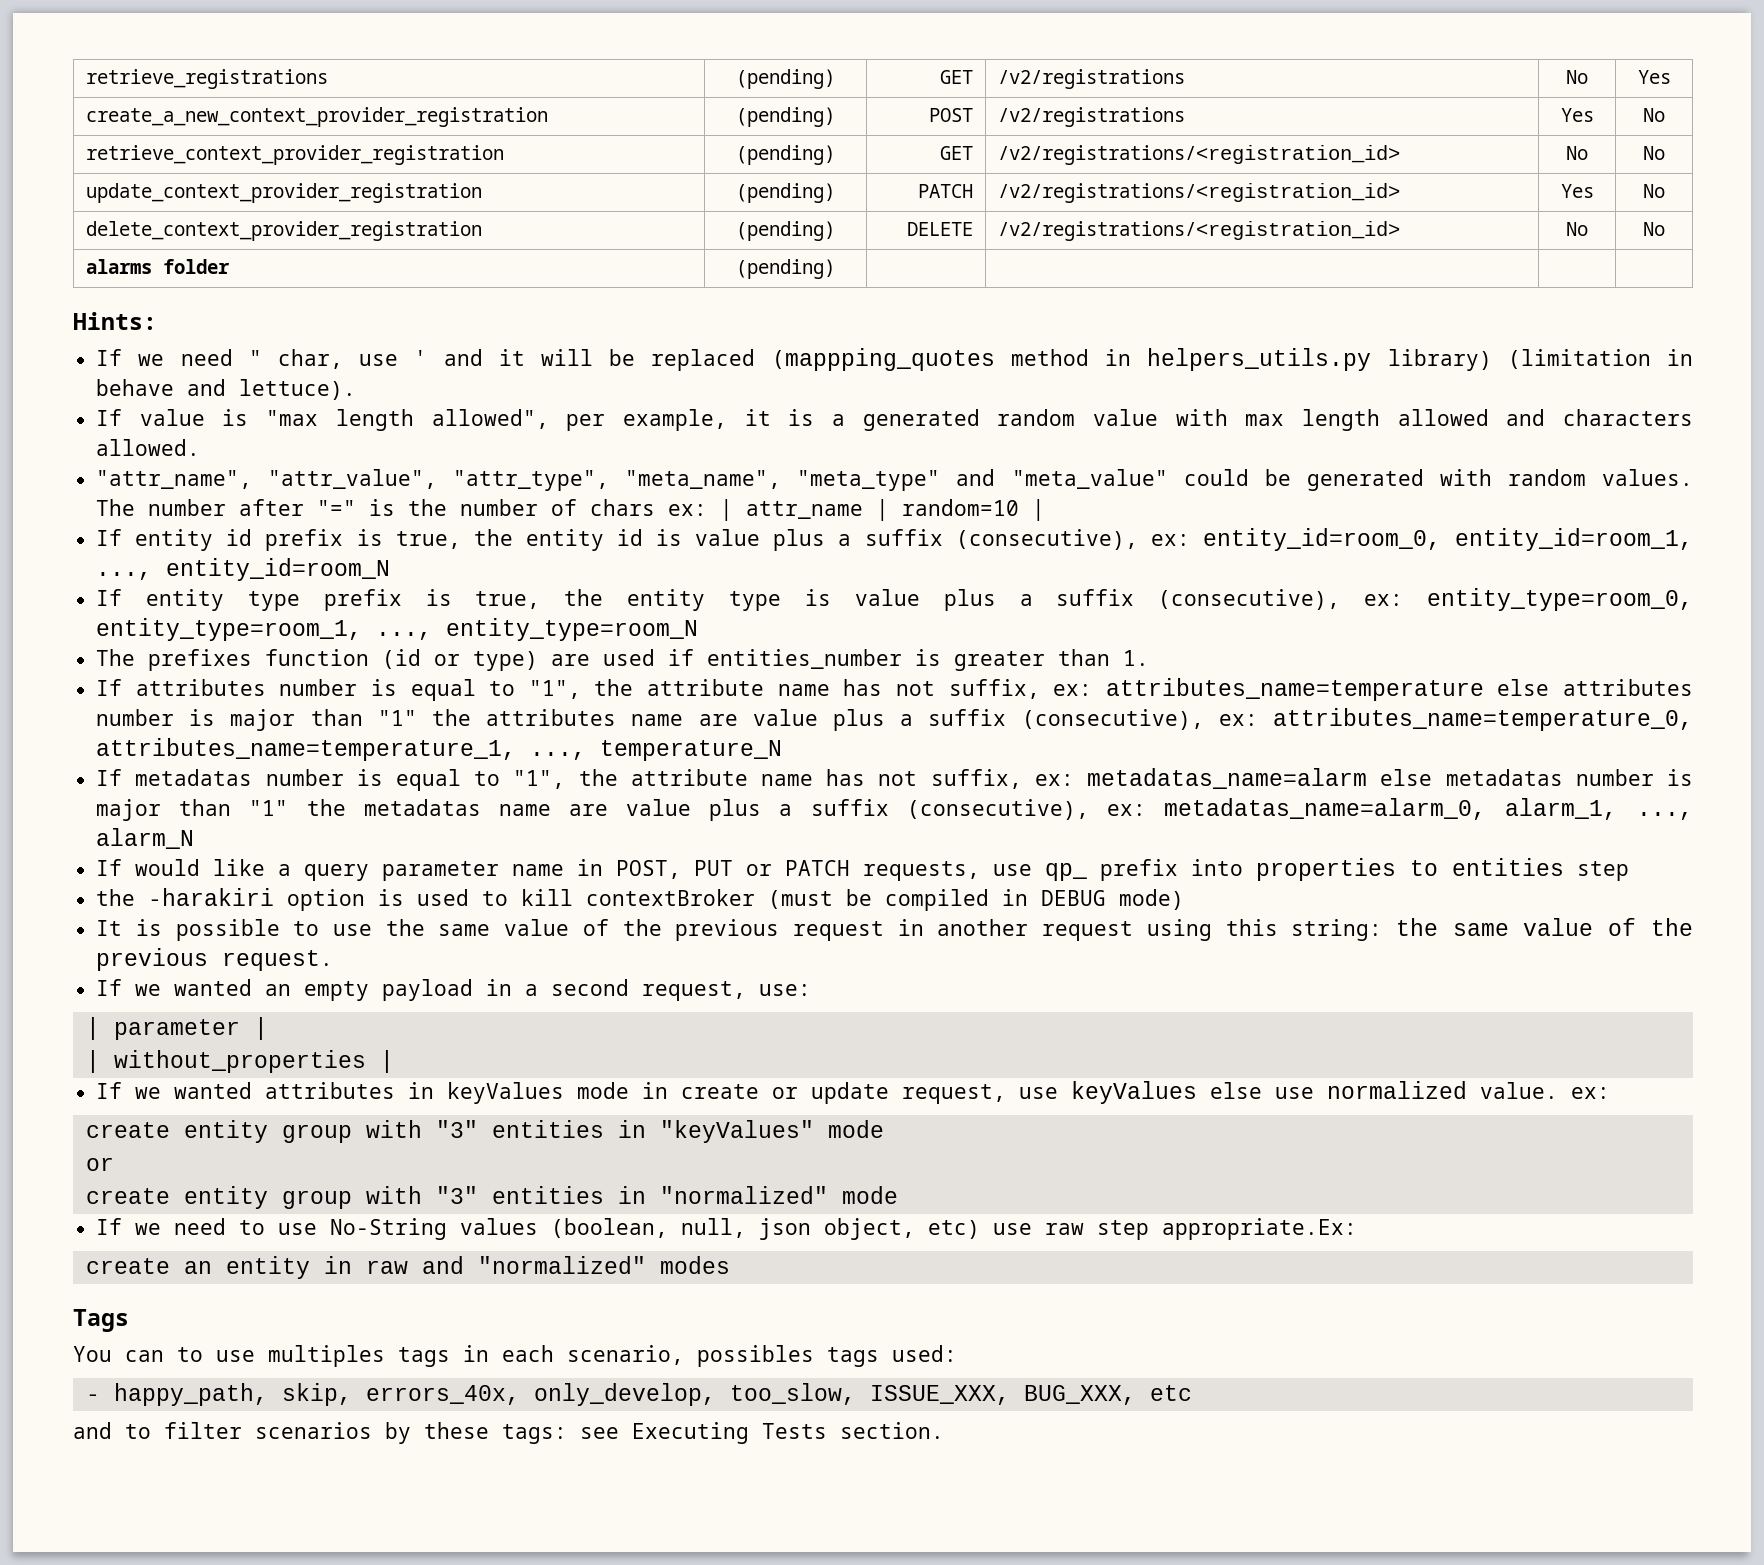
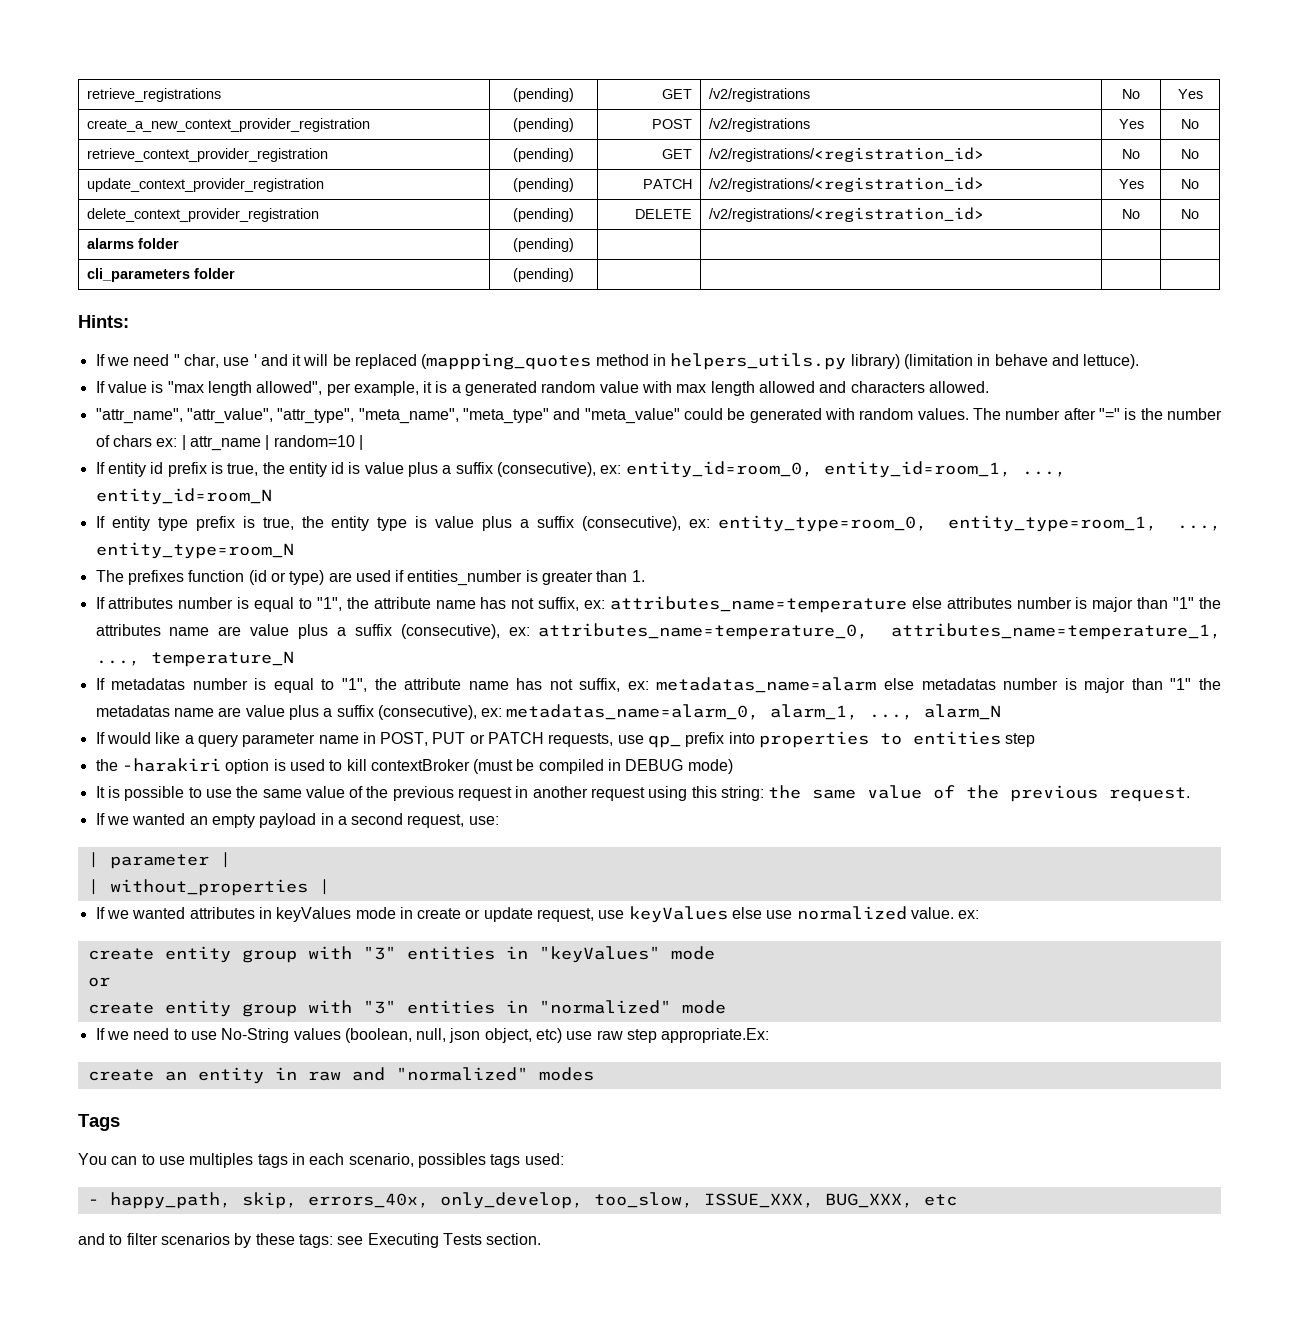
+ cli_parameters folder | (pending) | | | |

